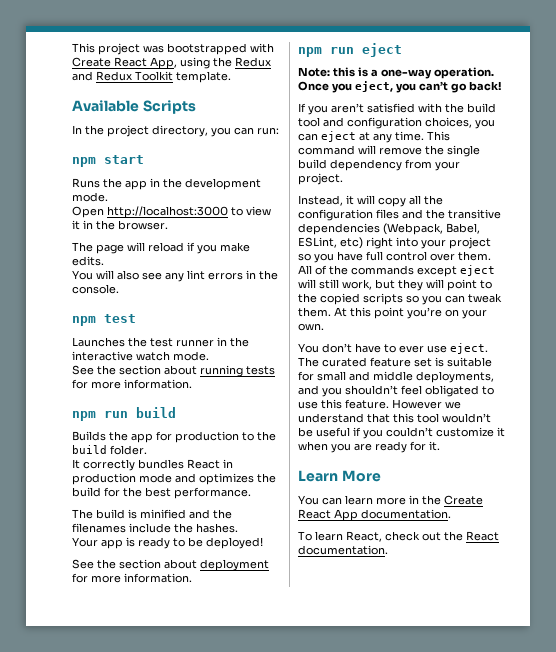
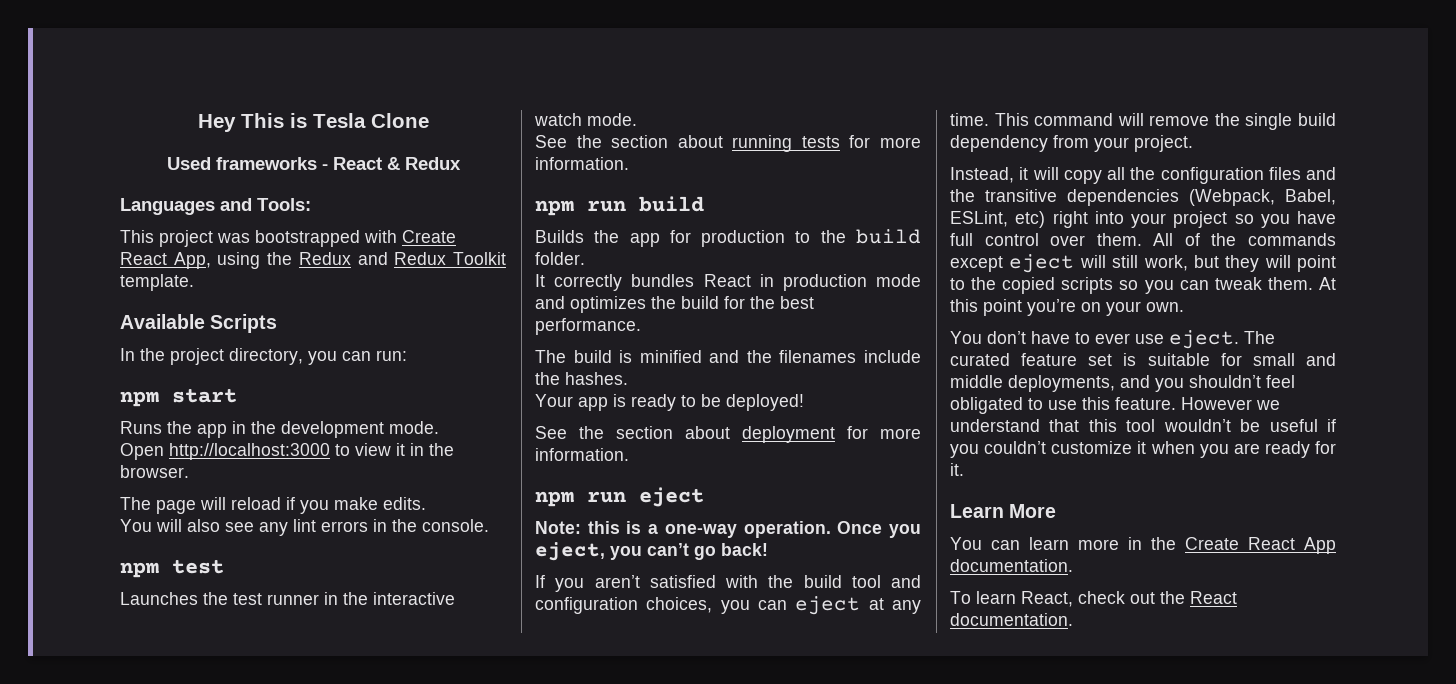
+ Hey This is Tesla Clone
+ Used frameworks - React & Redux
+ Languages and Tools:

